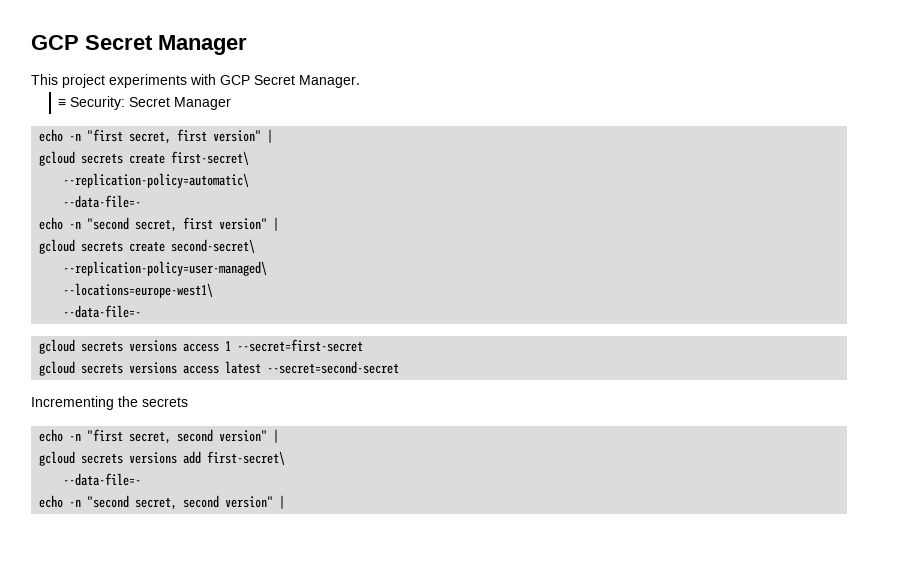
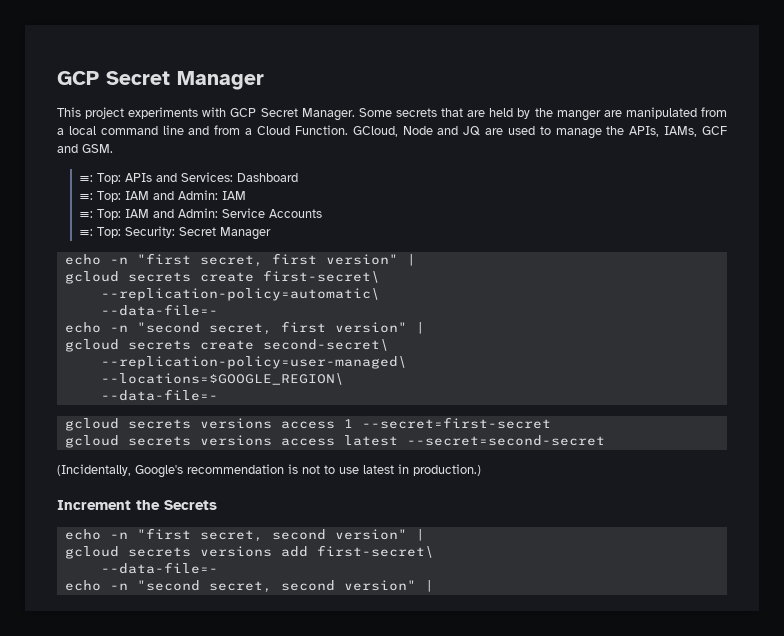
- This project experiments with GCP Secret Manager.
- ≡ Security: Secret Manager
+ This project experiments with GCP Secret Manager. Some secrets that are held by the manger are manipulated from a local command line and from a Cloud Function. GCloud, Node and JQ are used to manage the APIs, IAMs, GCF and GSM.
+ ≡: Top: APIs and Services: Dashboard
+ ≡: Top: IAM and Admin: IAM
+ ≡: Top: IAM and Admin: Service Accounts
+ ≡: Top: Security: Secret Manager
- --locations=europe-west1\
+ --locations=$GOOGLE_REGION\
- Incrementing the secrets
+ (Incidentally, Google's recommendation is not to use latest in production.)
+ Increment the Secrets

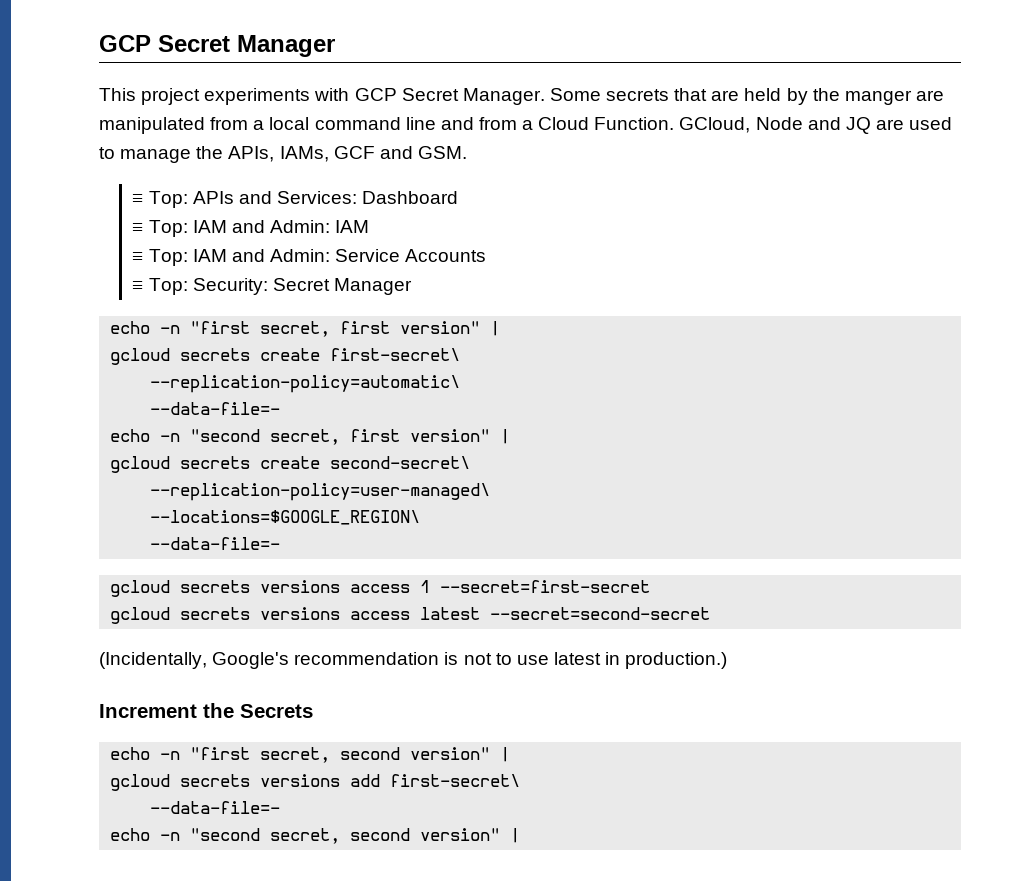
- ≡: Top: APIs and Services: Dashboard
+ ≡ Top: APIs and Services: Dashboard
- ≡: Top: IAM and Admin: IAM
+ ≡ Top: IAM and Admin: IAM
- ≡: Top: IAM and Admin: Service Accounts
+ ≡ Top: IAM and Admin: Service Accounts
- ≡: Top: Security: Secret Manager
+ ≡ Top: Security: Secret Manager

